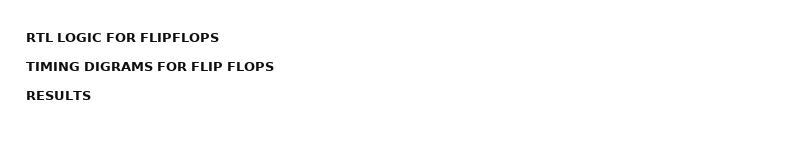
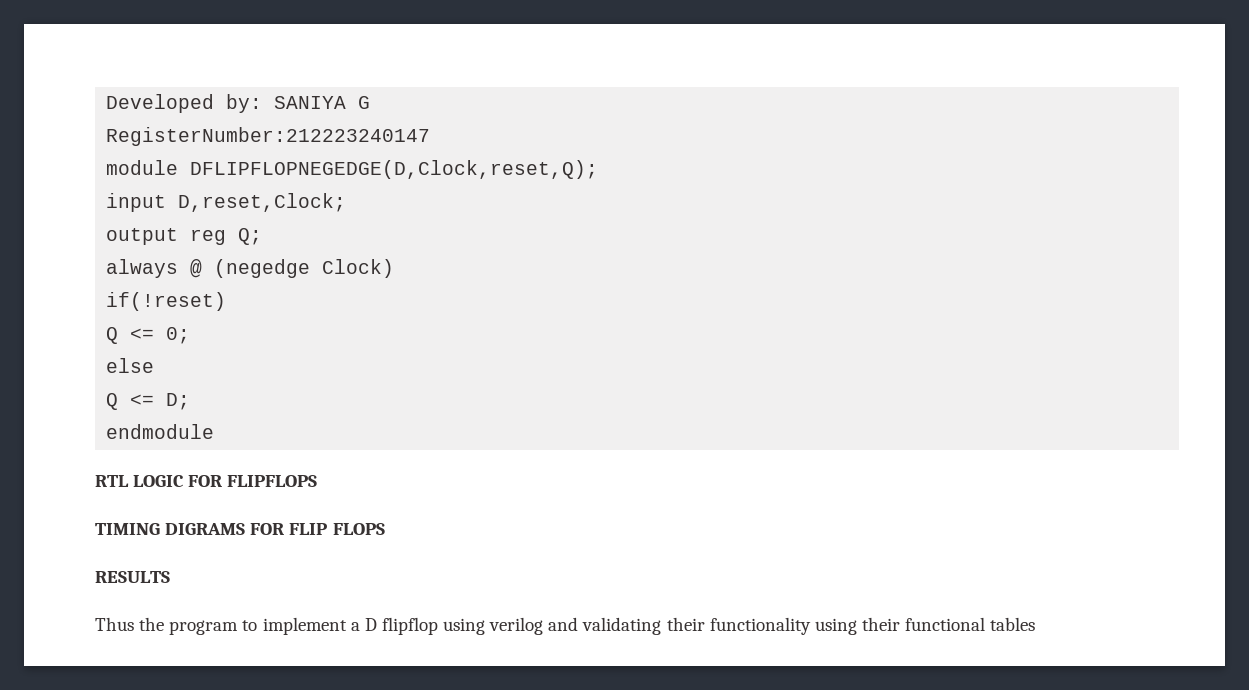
+ Developed by: SANIYA G
+ RegisterNumber:212223240147
+ module DFLIPFLOPNEGEDGE(D,Clock,reset,Q);
+ input D,reset,Clock;
+ output reg Q;
+ always @ (negedge Clock)
+ if(!reset)
+ Q <= 0;
+ else
+ Q <= D;
+ endmodule
+ Thus the program to implement a D flipflop using verilog and validating their functionality using their functional tables

